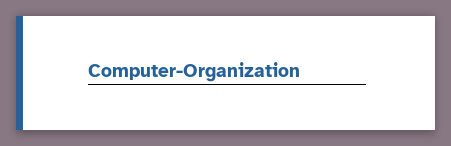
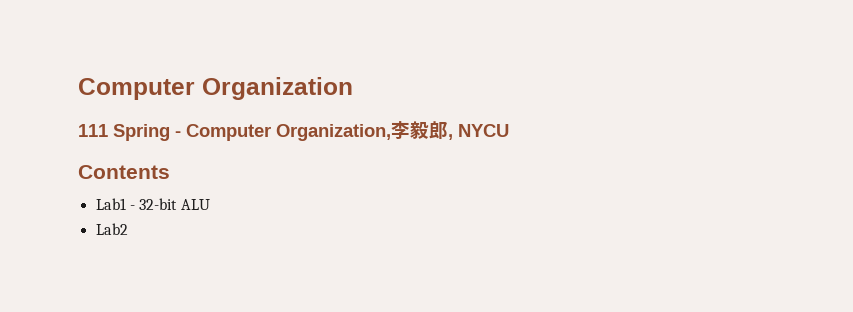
- Computer-Organization
+ Computer Organization
+ 111 Spring - Computer Organization,李毅郎, NYCU
+ Contents
+ Lab1 - 32-bit ALU
+ Lab2

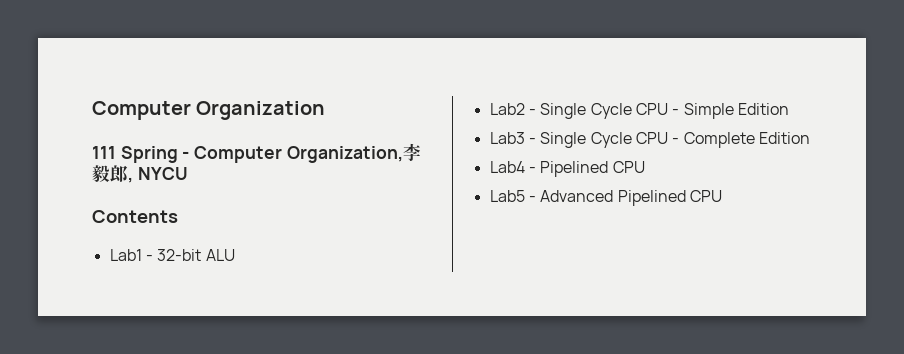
- Lab2
+ Lab2 - Single Cycle CPU - Simple Edition
+ Lab3 - Single Cycle CPU - Complete Edition
+ Lab4 - Pipelined CPU
+ Lab5 - Advanced Pipelined CPU

